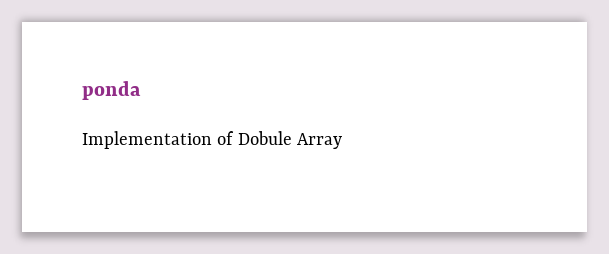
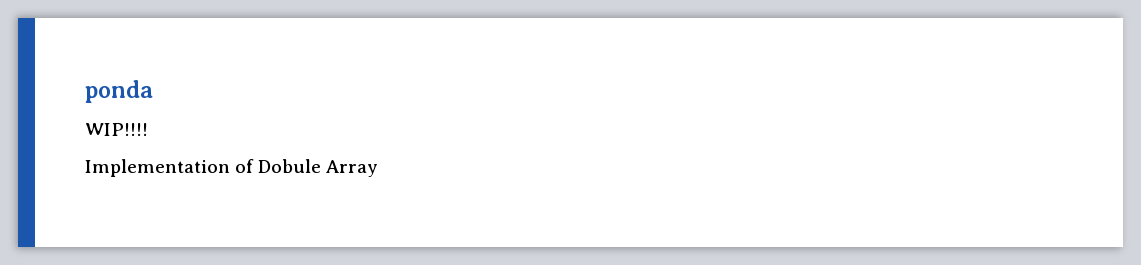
+ WIP!!!!

